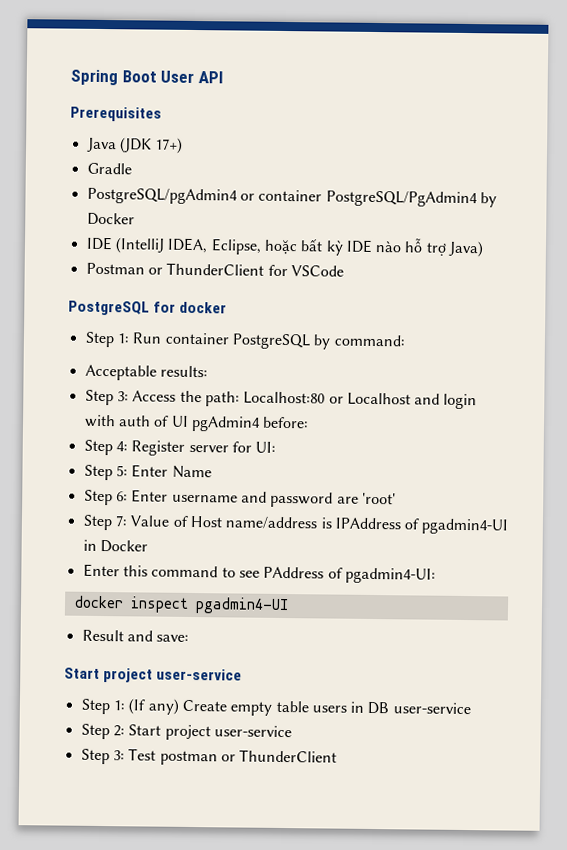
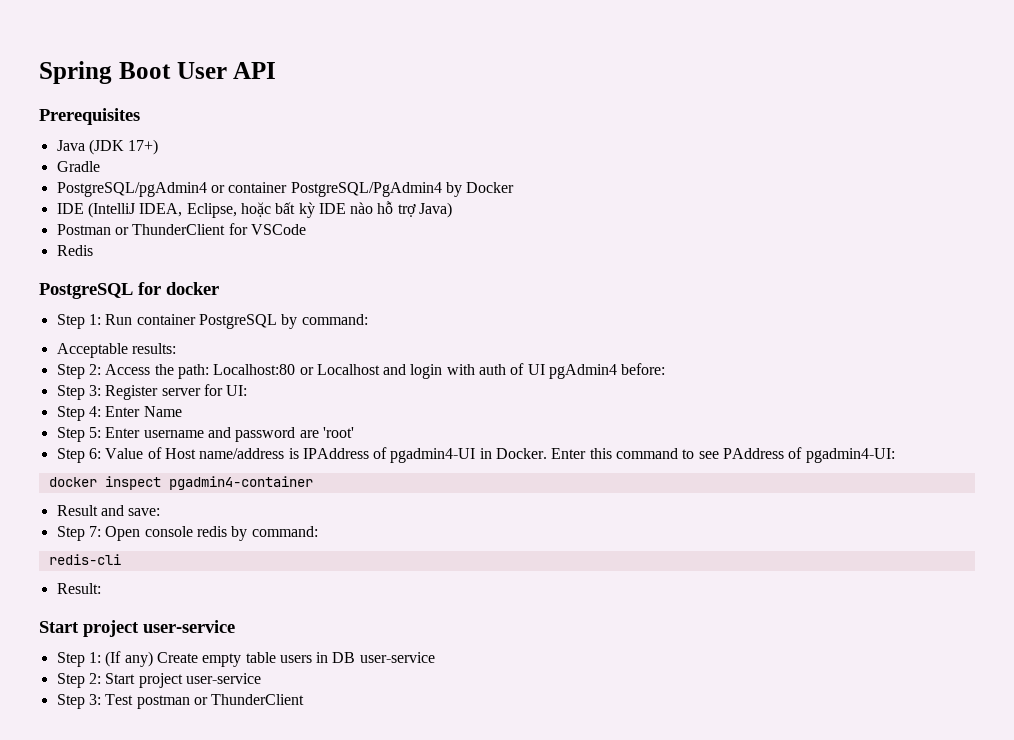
+ Redis
- Step 3: Access the path: Localhost:80 or Localhost and login with auth of UI pgAdmin4 before:
+ Step 2: Access the path: Localhost:80 or Localhost and login with auth of UI pgAdmin4 before:
- Step 4: Register server for UI:
+ Step 3: Register server for UI:
- Step 5: Enter Name
+ Step 4: Enter Name
- Step 6: Enter username and password are 'root'
+ Step 5: Enter username and password are 'root'
- Step 7: Value of Host name/address is IPAddress of pgadmin4-UI in Docker
- Enter this command to see PAddress of pgadmin4-UI:
+ Step 6: Value of Host name/address is IPAddress of pgadmin4-UI in Docker. Enter this command to see PAddress of pgadmin4-UI:
- docker inspect pgadmin4-UI
+ docker inspect pgadmin4-container
+ Step 7: Open console redis by command:
+ redis-cli
+ Result:

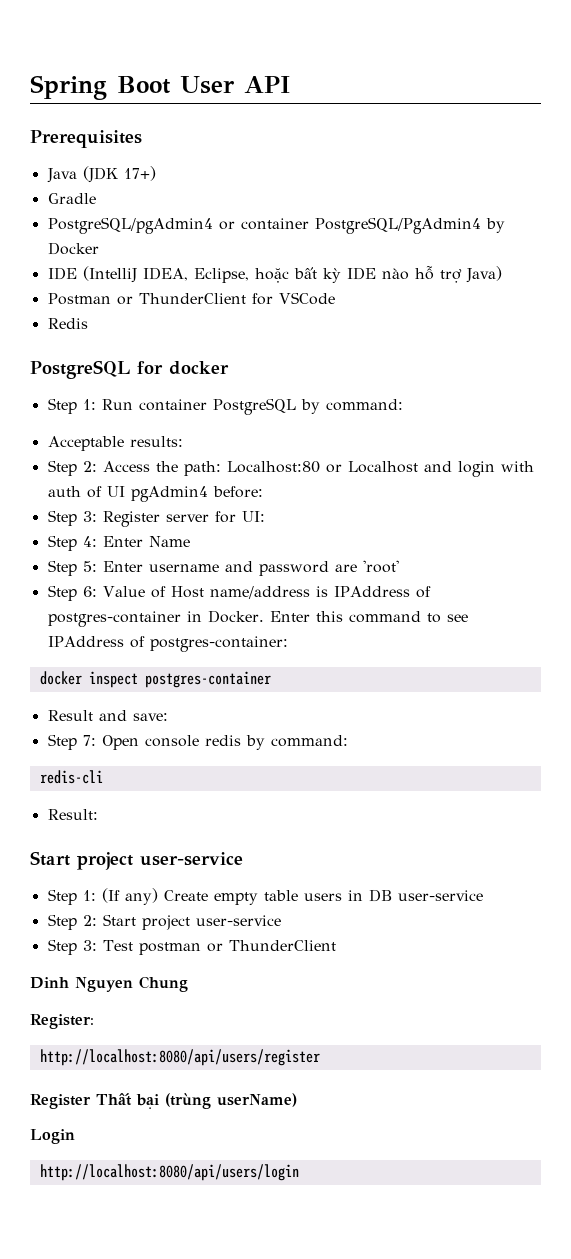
- Step 6: Value of Host name/address is IPAddress of pgadmin4-UI in Docker.
+ Step 6: Value of Host name/address is IPAddress of postgres-container in Docker.
- Enter this command to see PAddress of pgadmin4-UI:
+ Enter this command to see IPAddress of postgres-container:
- docker inspect pgadmin4-container
+ docker inspect postgres-container
+ Dinh Nguyen Chung
+ Register:
+ http://localhost:8080/api/users/register
+ Register Thất bại (trùng userName)
+ Login
+ http://localhost:8080/api/users/login

